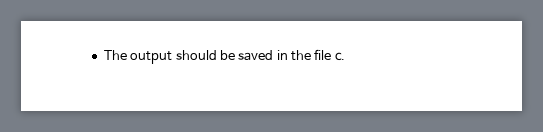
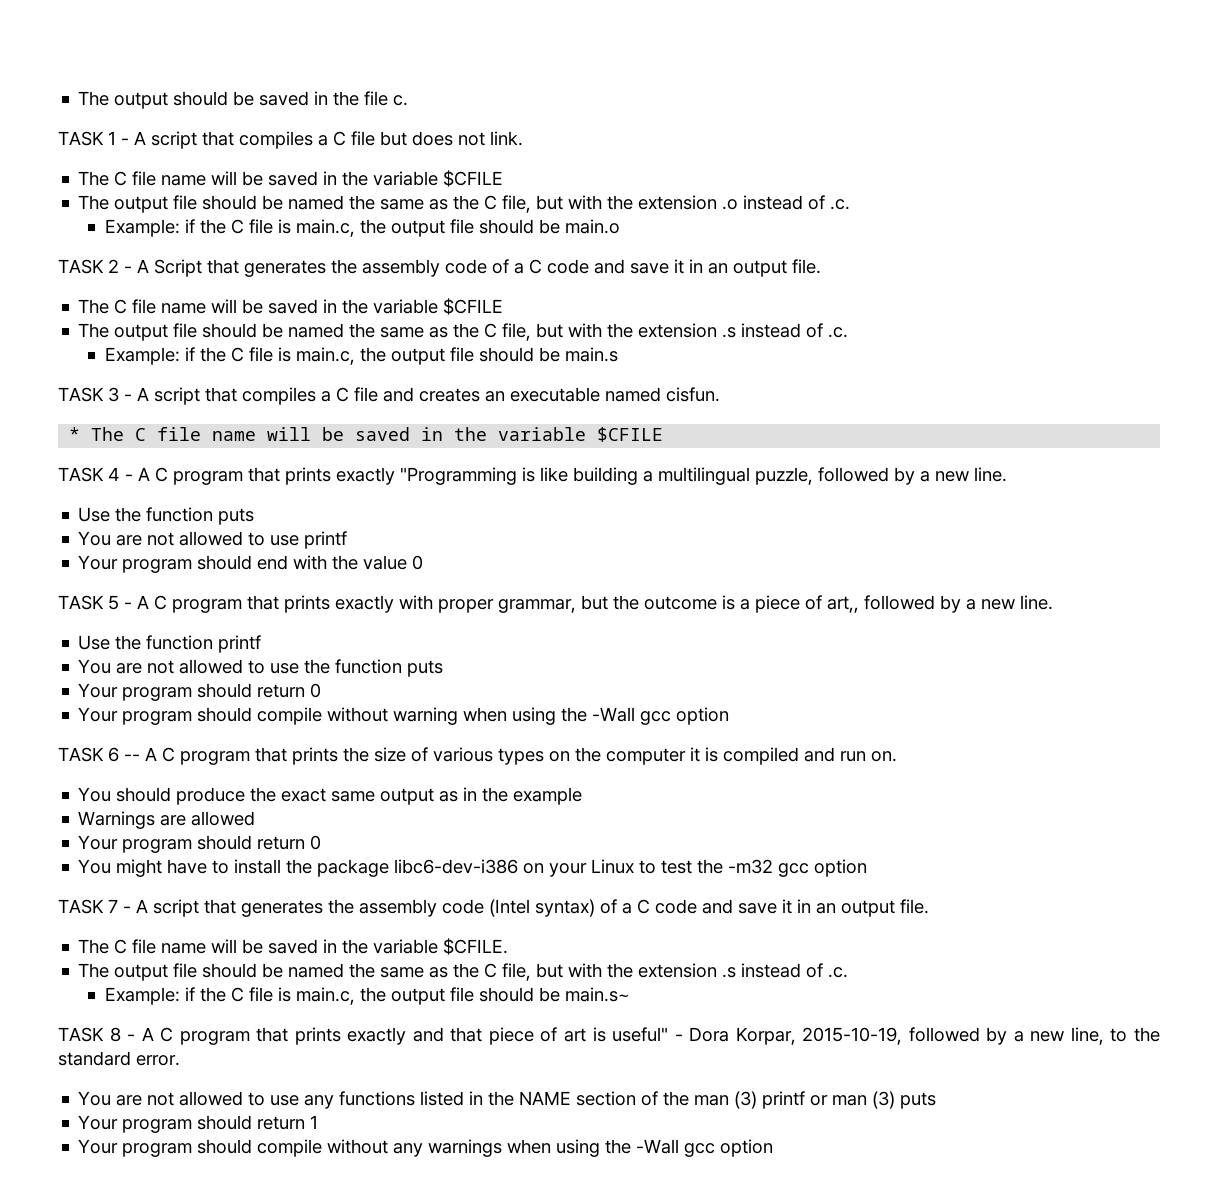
+ TASK 1 - A script that compiles a C file but does not link.
+ The C file name will be saved in the variable $CFILE
+ The output file should be named the same as the C file, but with the extension .o instead of .c.
+ Example: if the C file is main.c, the output file should be main.o
+ TASK 2 - A Script that generates the assembly code of a C code and save it in an output file.
+ The C file name will be saved in the variable $CFILE
+ The output file should be named the same as the C file, but with the extension .s instead of .c.
+ Example: if the C file is main.c, the output file should be main.s
+ TASK 3 - A script that compiles a C file and creates an executable named cisfun.
+ * The C file name will be saved in the variable $CFILE
+ TASK 4 - A C program that prints exactly "Programming is like building a multilingual puzzle, followed by a new line.
+ Use the function puts
+ You are not allowed to use printf
+ Your program should end with the value 0
+ TASK 5 - A C program that prints exactly with proper grammar, but the outcome is a piece of art,, followed by a new line.
+ Use the function printf
+ You are not allowed to use the function puts
+ Your program should return 0
+ Your program should compile without warning when using the -Wall gcc option
+ TASK 6 -- A C program that prints the size of various types on the computer it is compiled and run on.
+ You should produce the exact same output as in the example
+ Warnings are allowed
+ Your program should return 0
+ You might have to install the package libc6-dev-i386 on your Linux to test the -m32 gcc option
+ TASK 7 - A script that generates the assembly code (Intel syntax) of a C code and save it in an output file.
+ The C file name will be saved in the variable $CFILE.
+ The output file should be named the same as the C file, but with the extension .s instead of .c.
+ Example: if the C file is main.c, the output file should be main.s~
+ TASK 8 - A C program that prints exactly and that piece of art is useful" - Dora Korpar, 2015-10-19, followed by a new line, to the standard error.
+ You are not allowed to use any functions listed in the NAME section of the man (3) printf or man (3) puts
+ Your program should return 1
+ Your program should compile without any warnings when using the -Wall gcc option

